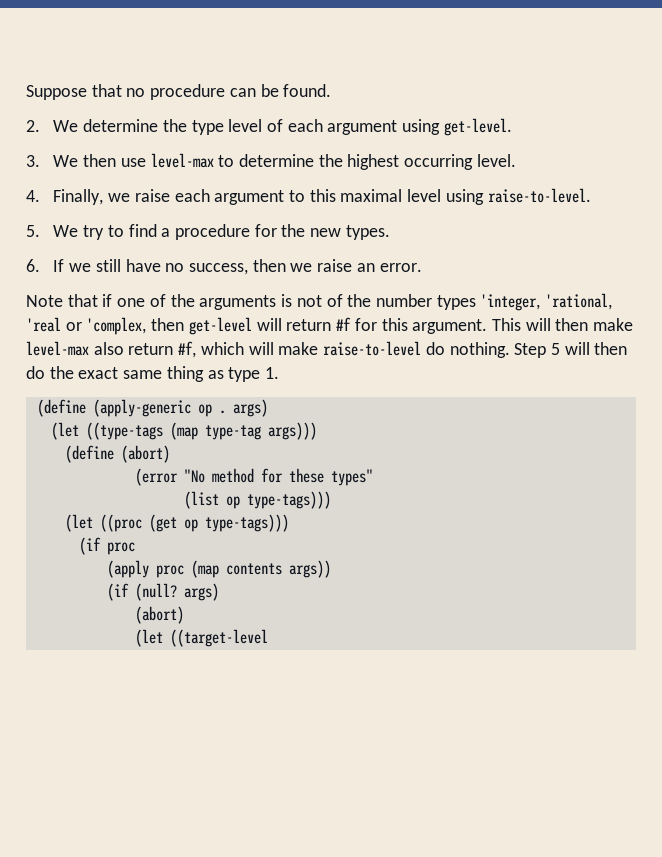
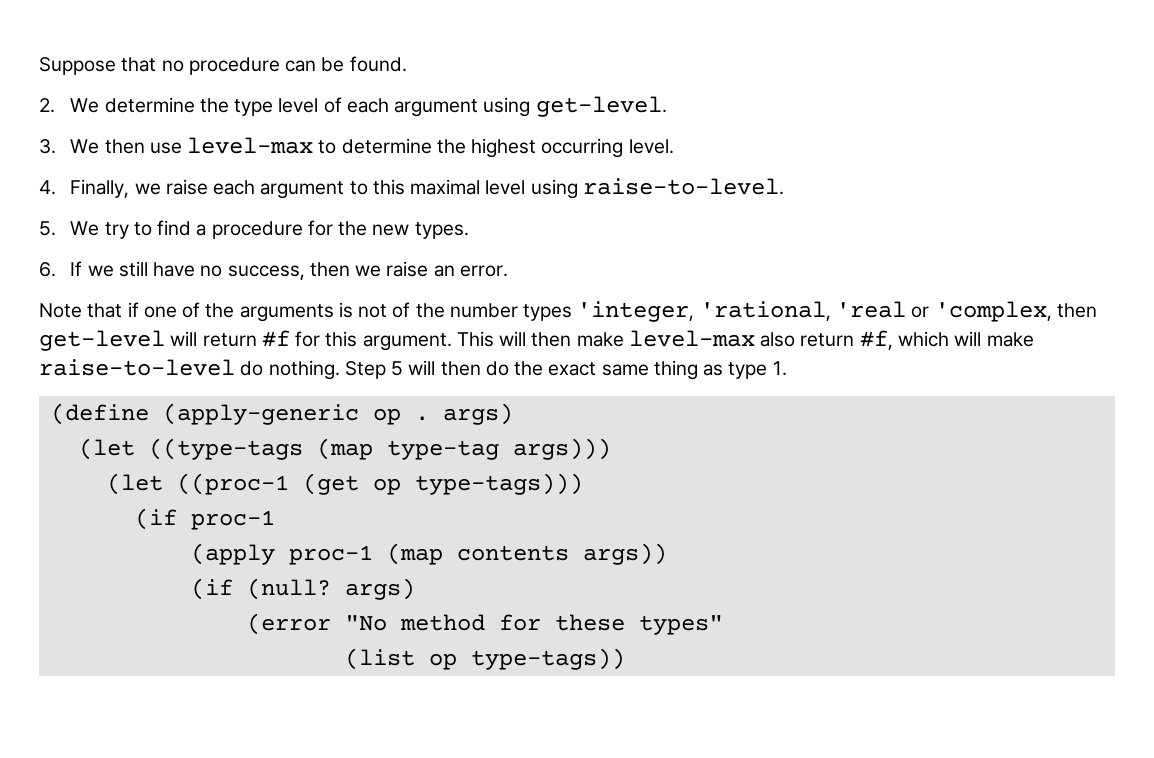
- (define (abort)
+ (let ((proc-1 (get op type-tags)))
+ (if proc-1
+ (apply proc-1 (map contents args))
+ (if (null? args)
- (list op type-tags)))
- (let ((proc (get op type-tags)))
- (if proc
- (apply proc (map contents args))
- (if (null? args)
- (abort)
- (let ((target-level
+ (list op type-tags))

